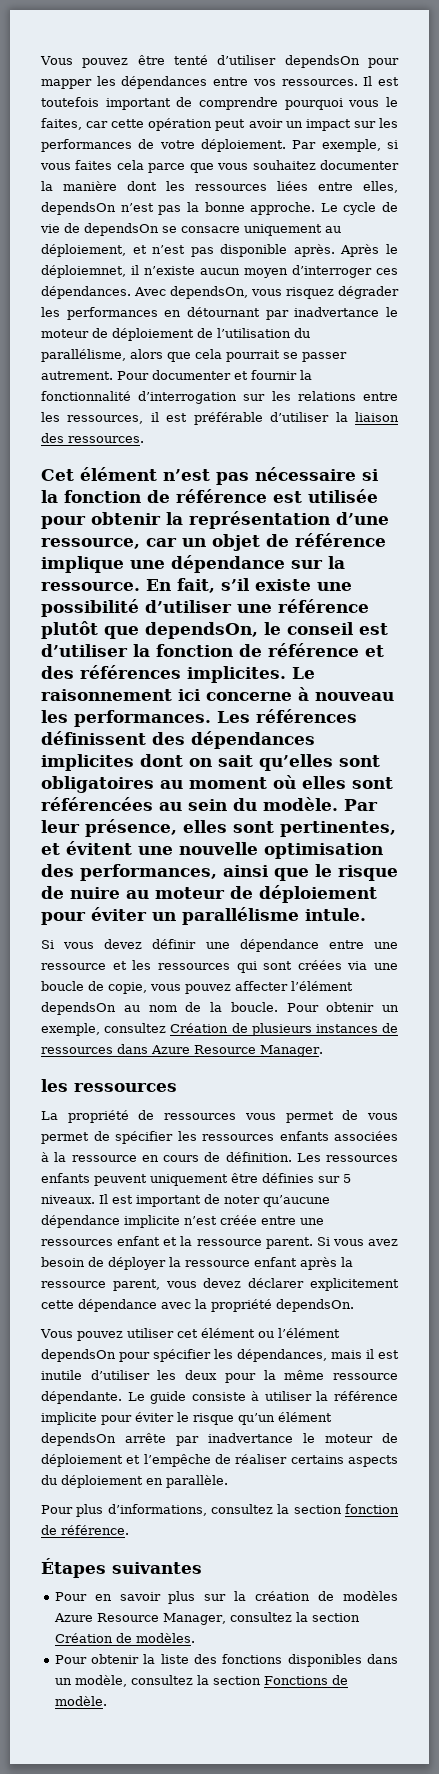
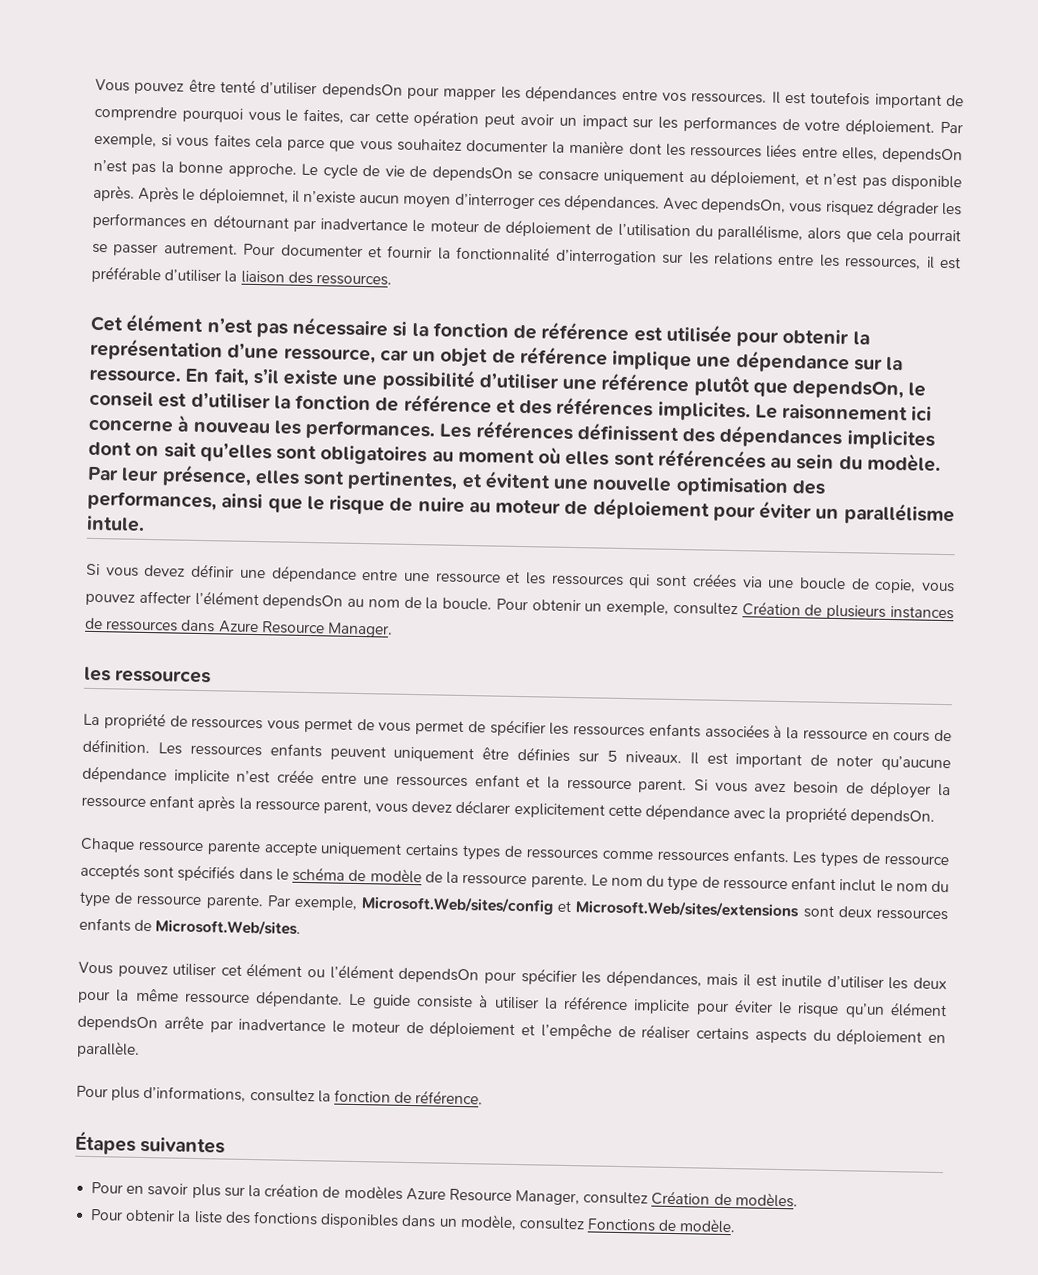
+ Chaque ressource parente accepte uniquement certains types de ressources comme ressources enfants. Les types de ressource acceptés sont spécifiés dans le schéma de modèle de la ressource parente. Le nom du type de ressource enfant inclut le nom du type de ressource parente. Par exemple, Microsoft.Web/sites/config et Microsoft.Web/sites/extensions sont deux ressources enfants de Microsoft.Web/sites.
- Pour plus d’informations, consultez la section fonction de référence.
+ Pour plus d’informations, consultez la fonction de référence.
- Pour en savoir plus sur la création de modèles Azure Resource Manager, consultez la section Création de modèles.
+ Pour en savoir plus sur la création de modèles Azure Resource Manager, consultez Création de modèles.
- Pour obtenir la liste des fonctions disponibles dans un modèle, consultez la section Fonctions de modèle.
+ Pour obtenir la liste des fonctions disponibles dans un modèle, consultez Fonctions de modèle.

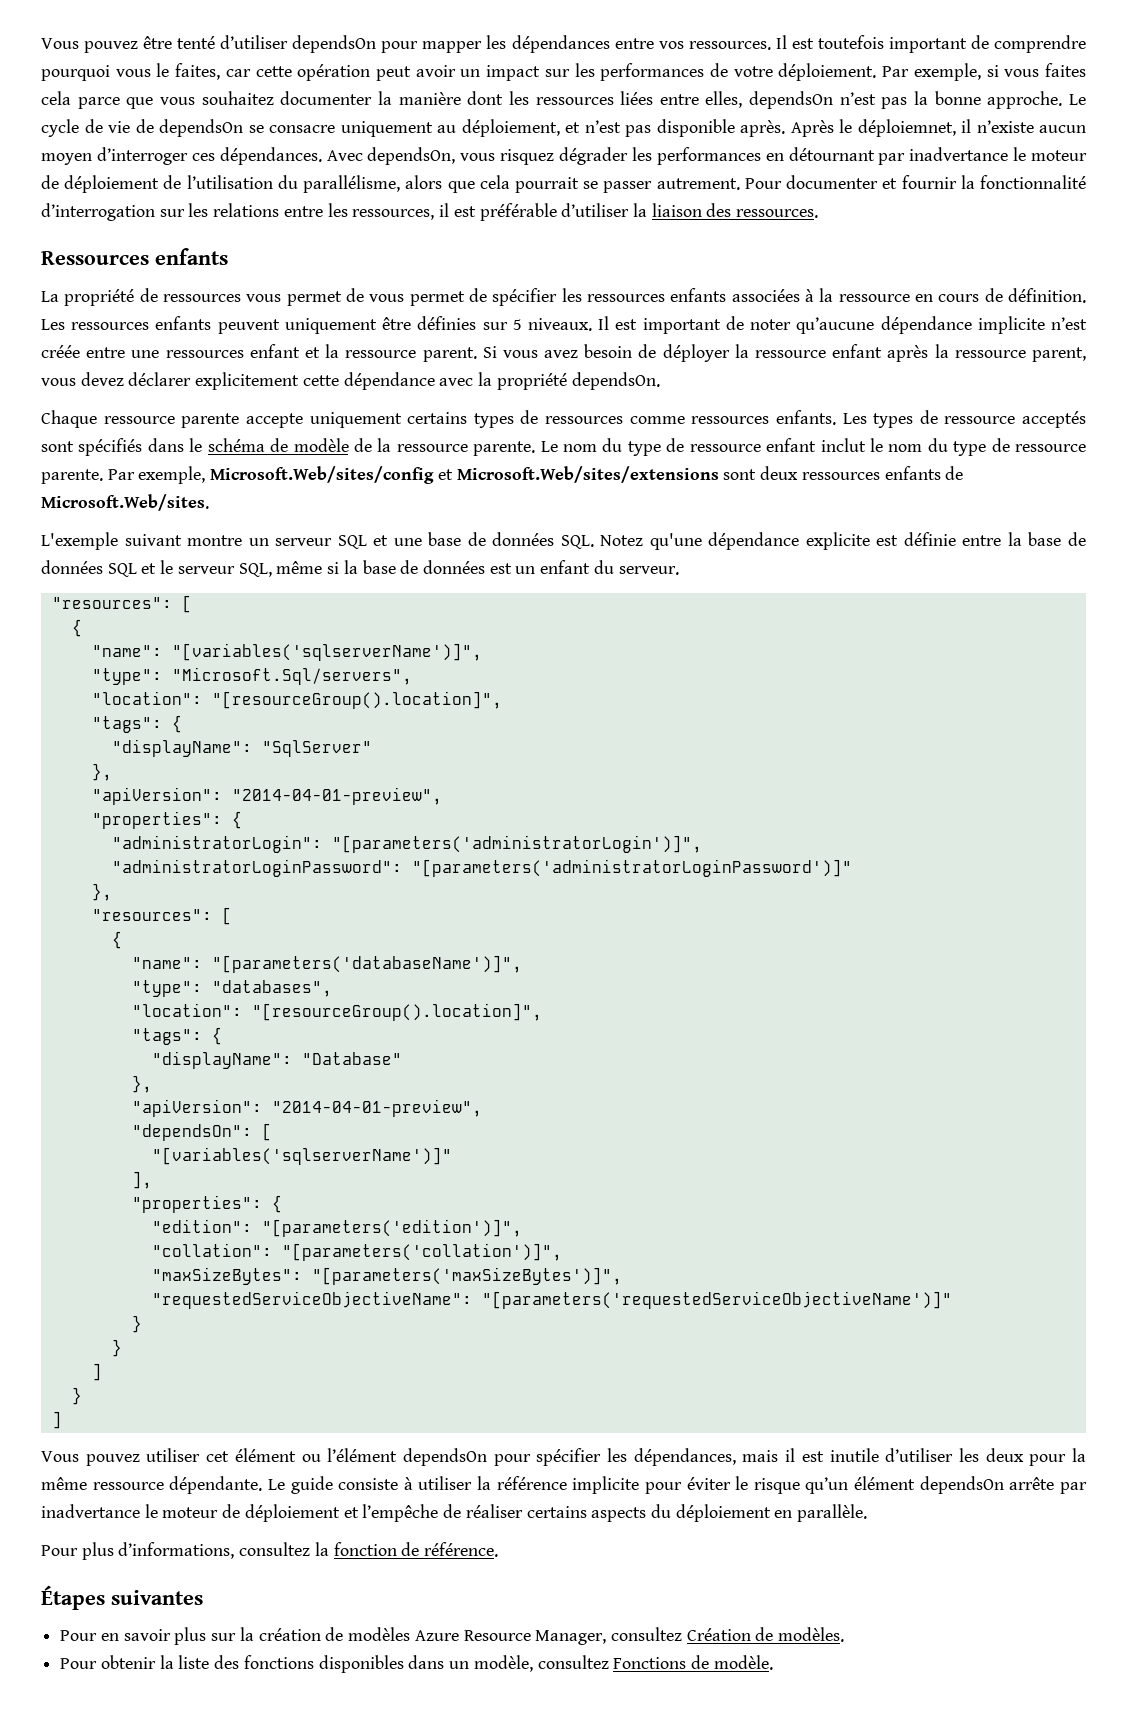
- Cet élément n’est pas nécessaire si la fonction de référence est utilisée pour obtenir la représentation d’une ressource, car un objet de référence implique une dépendance sur la ressource. En fait, s’il existe une possibilité d’utiliser une référence plutôt que dependsOn, le conseil est d’utiliser la fonction de référence et des références implicites. Le raisonnement ici concerne à nouveau les performances. Les références définissent des dépendances implicites dont on sait qu’elles sont obligatoires au moment où elles sont référencées au sein du modèle. Par leur présence, elles sont pertinentes, et évitent une nouvelle optimisation des performances, ainsi que le risque de nuire au moteur de déploiement pour éviter un parallélisme intule.
- Si vous devez définir une dépendance entre une ressource et les ressources qui sont créées via une boucle de copie, vous pouvez affecter l’élément dependsOn au nom de la boucle. Pour obtenir un exemple, consultez Création de plusieurs instances de ressources dans Azure Resource Manager.
- les ressources
+ Ressources enfants
+ L'exemple suivant montre un serveur SQL et une base de données SQL. Notez qu'une dépendance explicite est définie entre la base de données SQL et le serveur SQL, même si la base de données est un enfant du serveur.
+ "resources": [
+ {
+ "name": "[variables('sqlserverName')]",
+ "type": "Microsoft.Sql/servers",
+ "location": "[resourceGroup().location]",
+ "tags": {
+ "displayName": "SqlServer"
+ },
+ "apiVersion": "2014-04-01-preview",
+ "properties": {
+ "administratorLogin": "[parameters('administratorLogin')]",
+ "administratorLoginPassword": "[parameters('administratorLoginPassword')]"
+ },
+ "resources": [
+ {
+ "name": "[parameters('databaseName')]",
+ "type": "databases",
+ "location": "[resourceGroup().location]",
+ "tags": {
+ "displayName": "Database"
+ },
+ "apiVersion": "2014-04-01-preview",
+ "dependsOn": [
+ "[variables('sqlserverName')]"
+ ],
+ "properties": {
+ "edition": "[parameters('edition')]",
+ "collation": "[parameters('collation')]",
+ "maxSizeBytes": "[parameters('maxSizeBytes')]",
+ "requestedServiceObjectiveName": "[parameters('requestedServiceObjectiveName')]"
+ }
+ }
+ ]
+ }
+ ]

